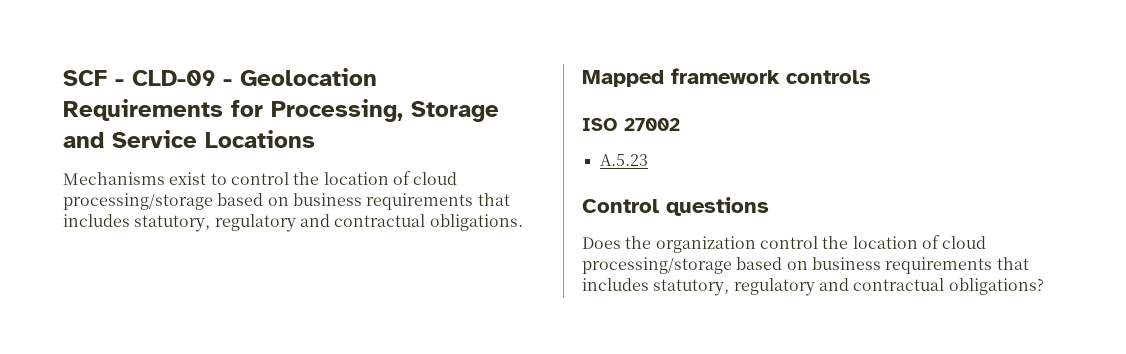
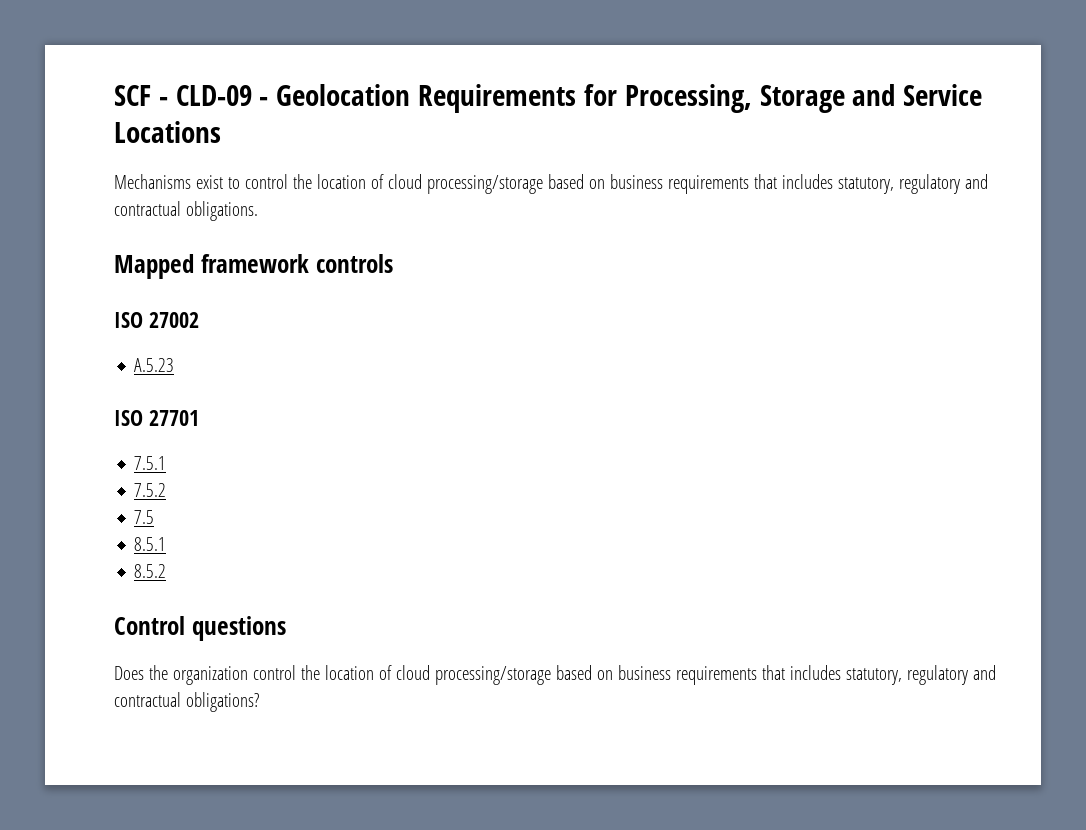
+ ISO 27701
+ 7.5.1
+ 7.5.2
+ 7.5
+ 8.5.1
+ 8.5.2

